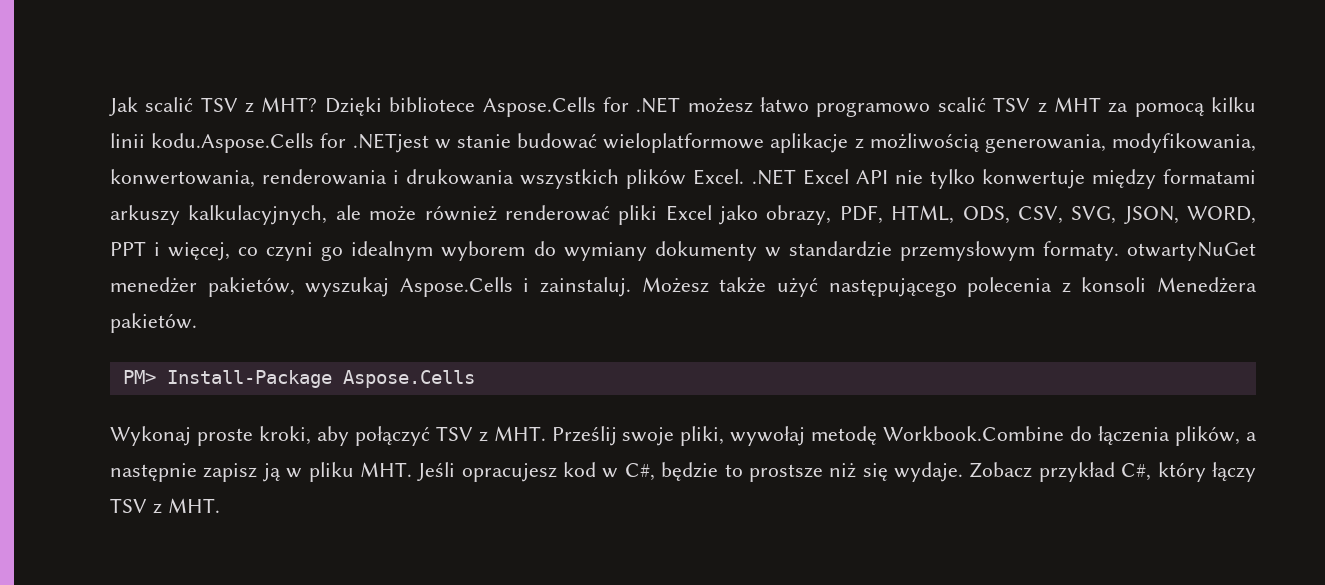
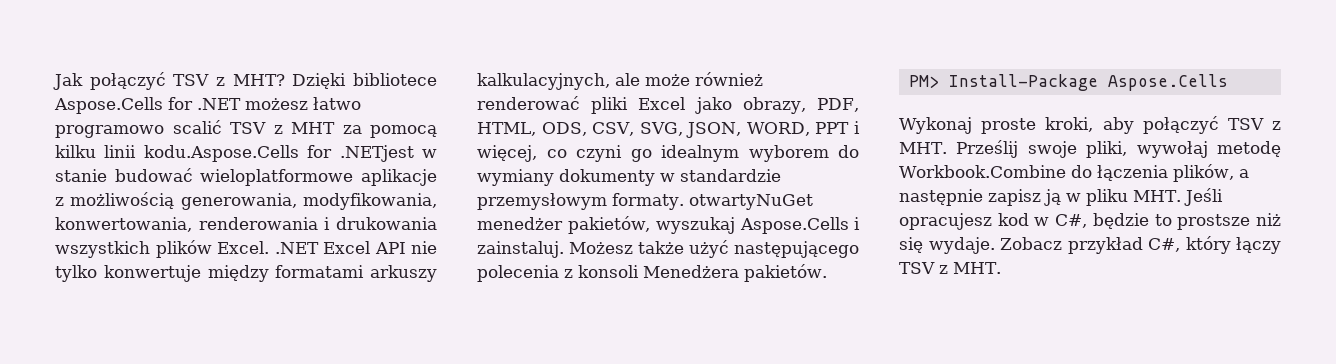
- Jak scalić TSV z MHT?
+ Jak połączyć TSV z MHT?

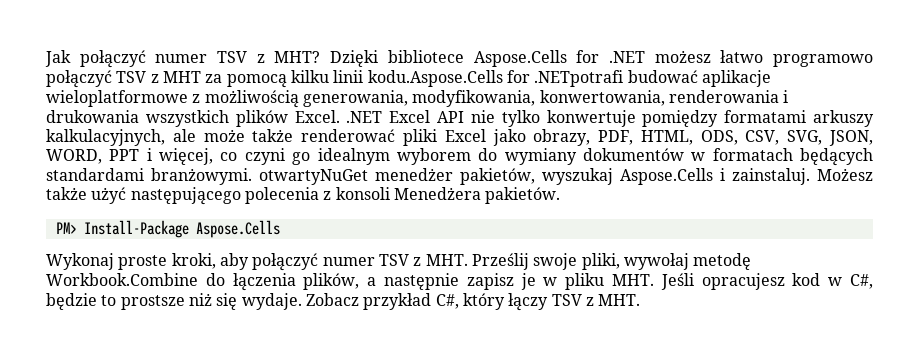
- Jak połączyć TSV z MHT?
+ Jak połączyć numer TSV z MHT?
- Dzięki bibliotece Aspose.Cells for .NET możesz łatwo programowo scalić TSV z MHT za pomocą kilku linii kodu.Aspose.Cells for .NETjest w stanie budować wieloplatformowe aplikacje z możliwością generowania, modyfikowania, konwertowania, renderowania i drukowania wszystkich plików Excel. .NET Excel API nie tylko konwertuje między formatami arkuszy kalkulacyjnych, ale może również renderować pliki Excel jako obrazy, PDF, HTML, ODS, CSV, SVG, JSON, WORD, PPT i więcej, co czyni go idealnym wyborem do wymiany dokumenty w standardzie przemysłowym formaty. otwartyNuGet menedżer pakietów, wyszukaj Aspose.Cells i zainstaluj.
+ Dzięki bibliotece Aspose.Cells for .NET możesz łatwo programowo połączyć TSV z MHT za pomocą kilku linii kodu.Aspose.Cells for .NETpotrafi budować aplikacje wieloplatformowe z możliwością generowania, modyfikowania, konwertowania, renderowania i drukowania wszystkich plików Excel. .NET Excel API nie tylko konwertuje pomiędzy formatami arkuszy kalkulacyjnych, ale może także renderować pliki Excel jako obrazy, PDF, HTML, ODS, CSV, SVG, JSON, WORD, PPT i więcej, co czyni go idealnym wyborem do wymiany dokumentów w formatach będących standardami branżowymi. otwartyNuGet menedżer pakietów, wyszukaj Aspose.Cells i zainstaluj.
- Wykonaj proste kroki, aby połączyć TSV z MHT. Prześlij swoje pliki, wywołaj metodę Workbook.Combine do łączenia plików, a następnie zapisz ją w pliku MHT. Jeśli opracujesz kod w C#, będzie to prostsze niż się wydaje.
+ Wykonaj proste kroki, aby połączyć numer TSV z MHT. Prześlij swoje pliki, wywołaj metodę Workbook.Combine do łączenia plików, a następnie zapisz je w pliku MHT. Jeśli opracujesz kod w C#, będzie to prostsze niż się wydaje.

